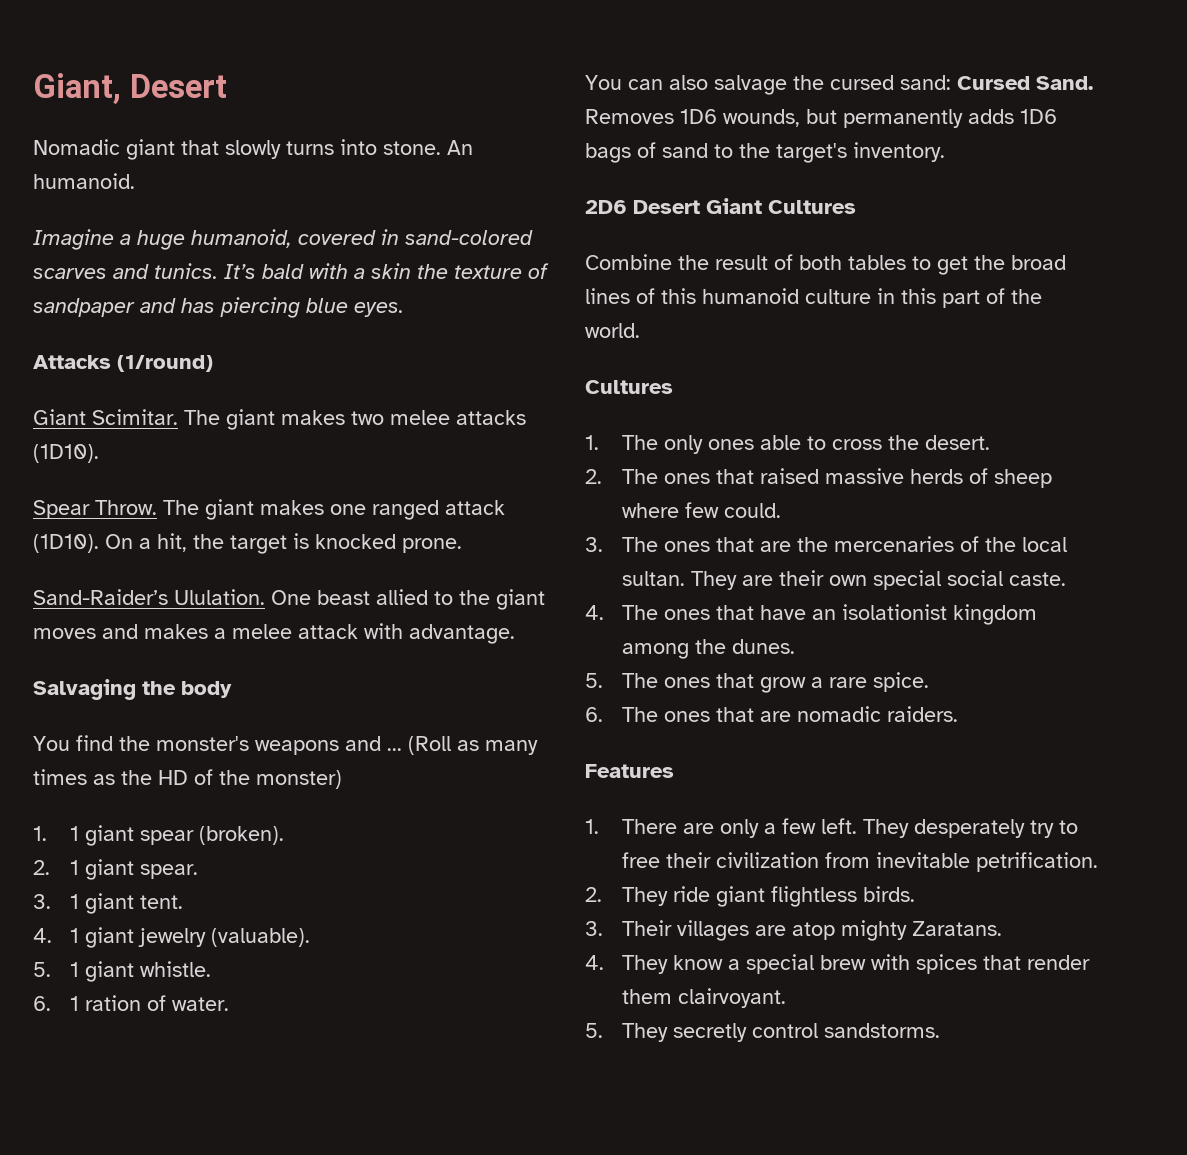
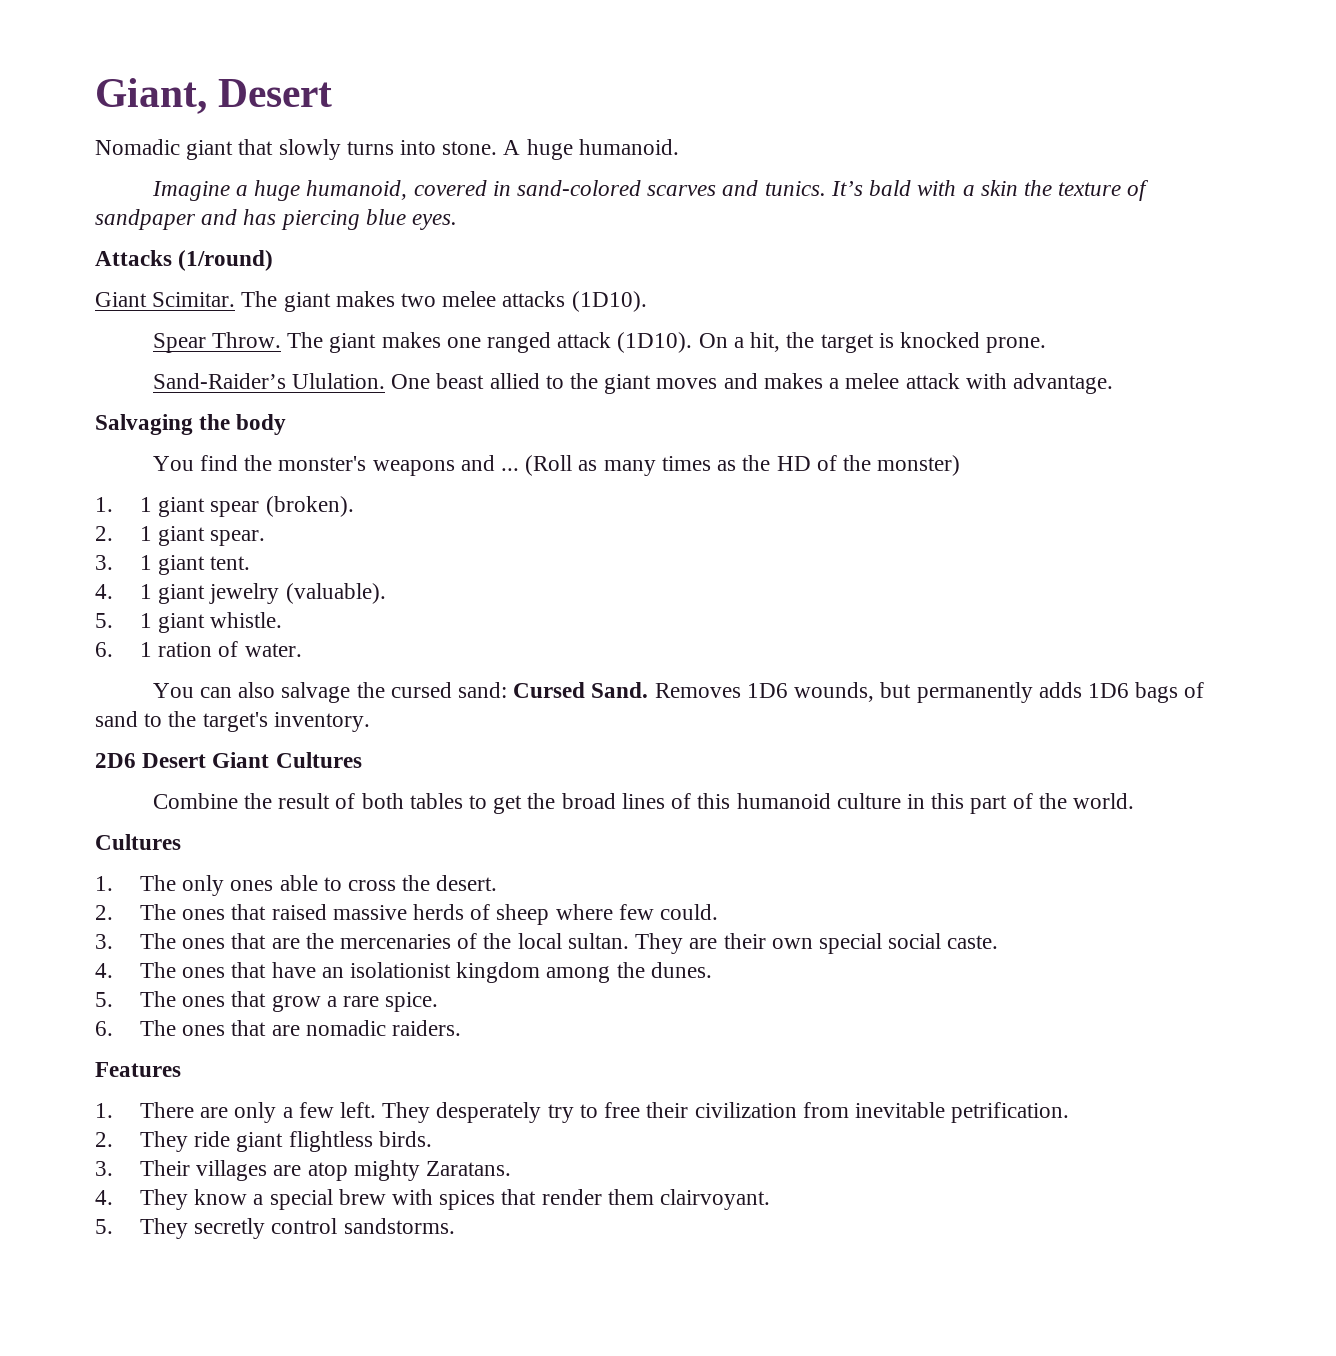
- An humanoid.
+ A huge humanoid.

